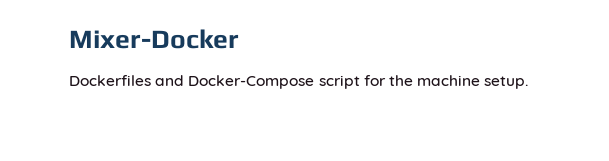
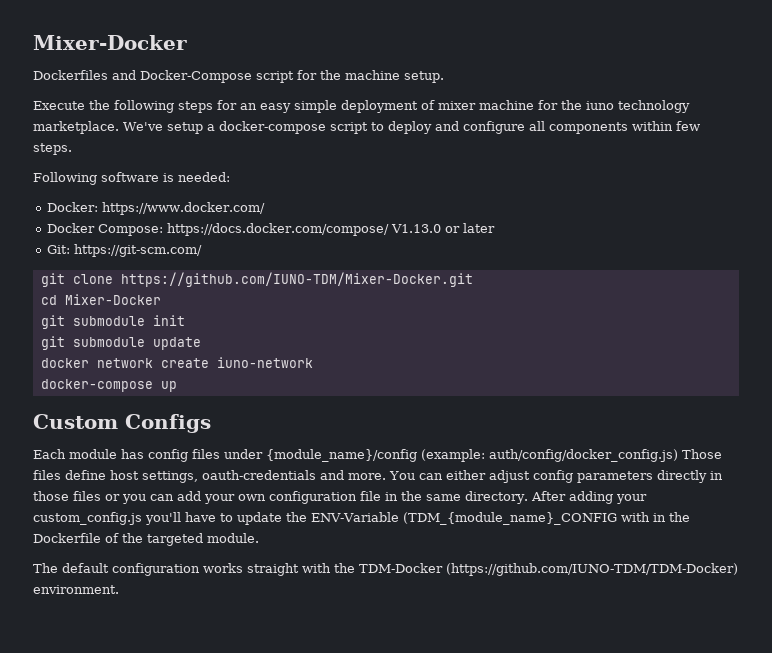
+ Execute the following steps for an easy simple deployment of mixer machine for the iuno technology marketplace. We've setup a docker-compose script to deploy and configure all components within few steps.
+ Following software is needed:
+ Docker: https://www.docker.com/
+ Docker Compose: https://docs.docker.com/compose/ V1.13.0 or later
+ Git: https://git-scm.com/
+ git clone https://github.com/IUNO-TDM/Mixer-Docker.git
+ cd Mixer-Docker
+ git submodule init
+ git submodule update
+ docker network create iuno-network
+ docker-compose up
+ Custom Configs
+ Each module has config files under {module_name}/config (example: auth/config/docker_config.js) Those files define host settings, oauth-credentials and more. You can either adjust config parameters directly in those files or you can add your own configuration file in the same directory. After adding your custom_config.js you'll have to update the ENV-Variable (TDM_{module_name}_CONFIG with in the Dockerfile of the targeted module.
+ The default configuration works straight with the TDM-Docker (https://github.com/IUNO-TDM/TDM-Docker) environment.

